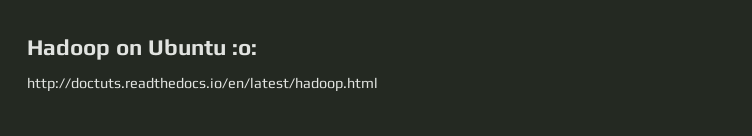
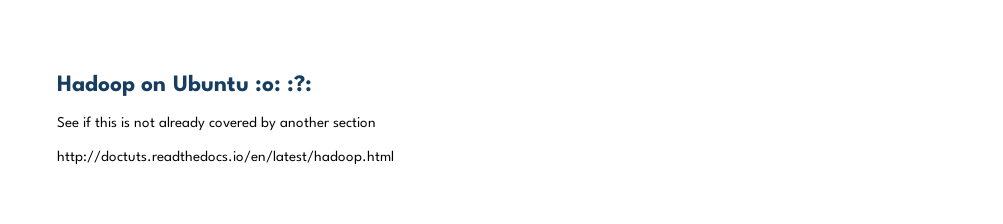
- Hadoop on Ubuntu :o:
+ Hadoop on Ubuntu :o: :?:
+ See if this is not already covered by another section

